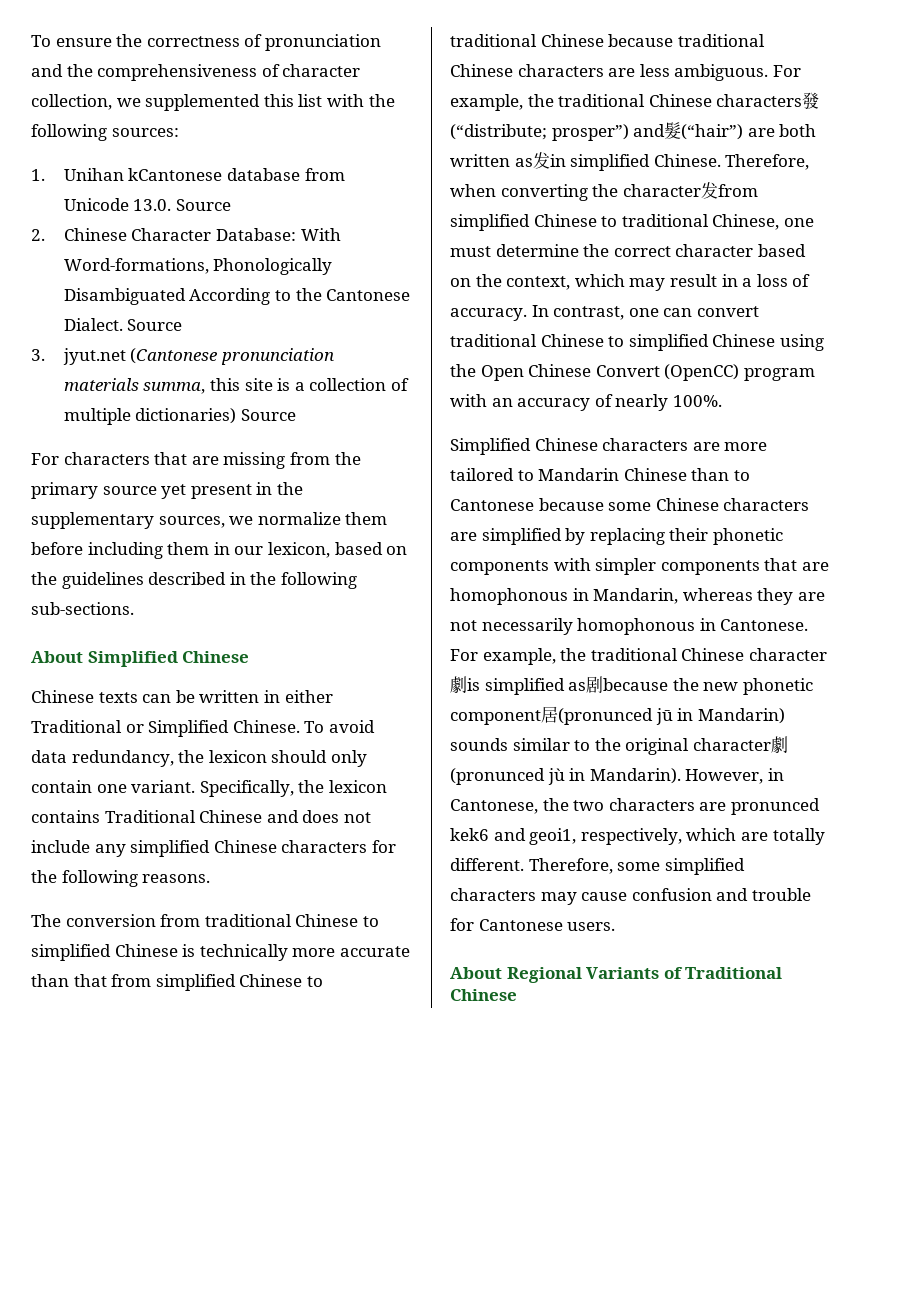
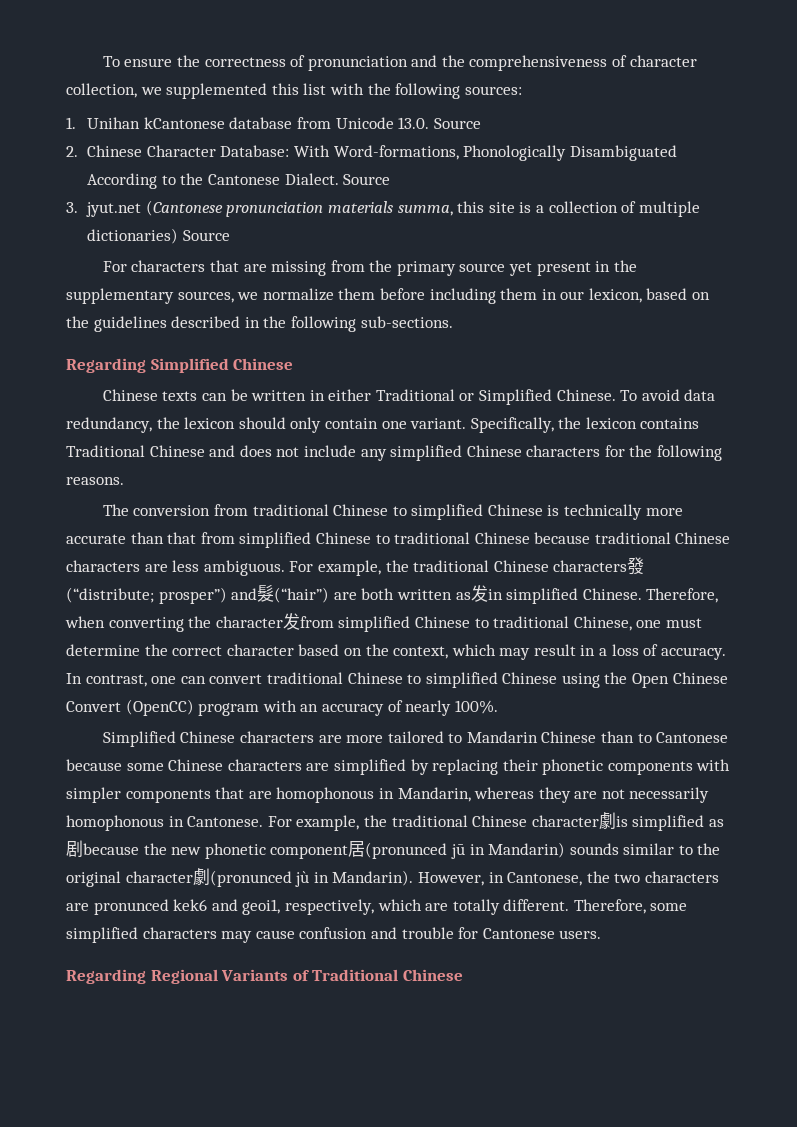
- About Simplified Chinese
+ Regarding Simplified Chinese
- About Regional Variants of Traditional Chinese
+ Regarding Regional Variants of Traditional Chinese

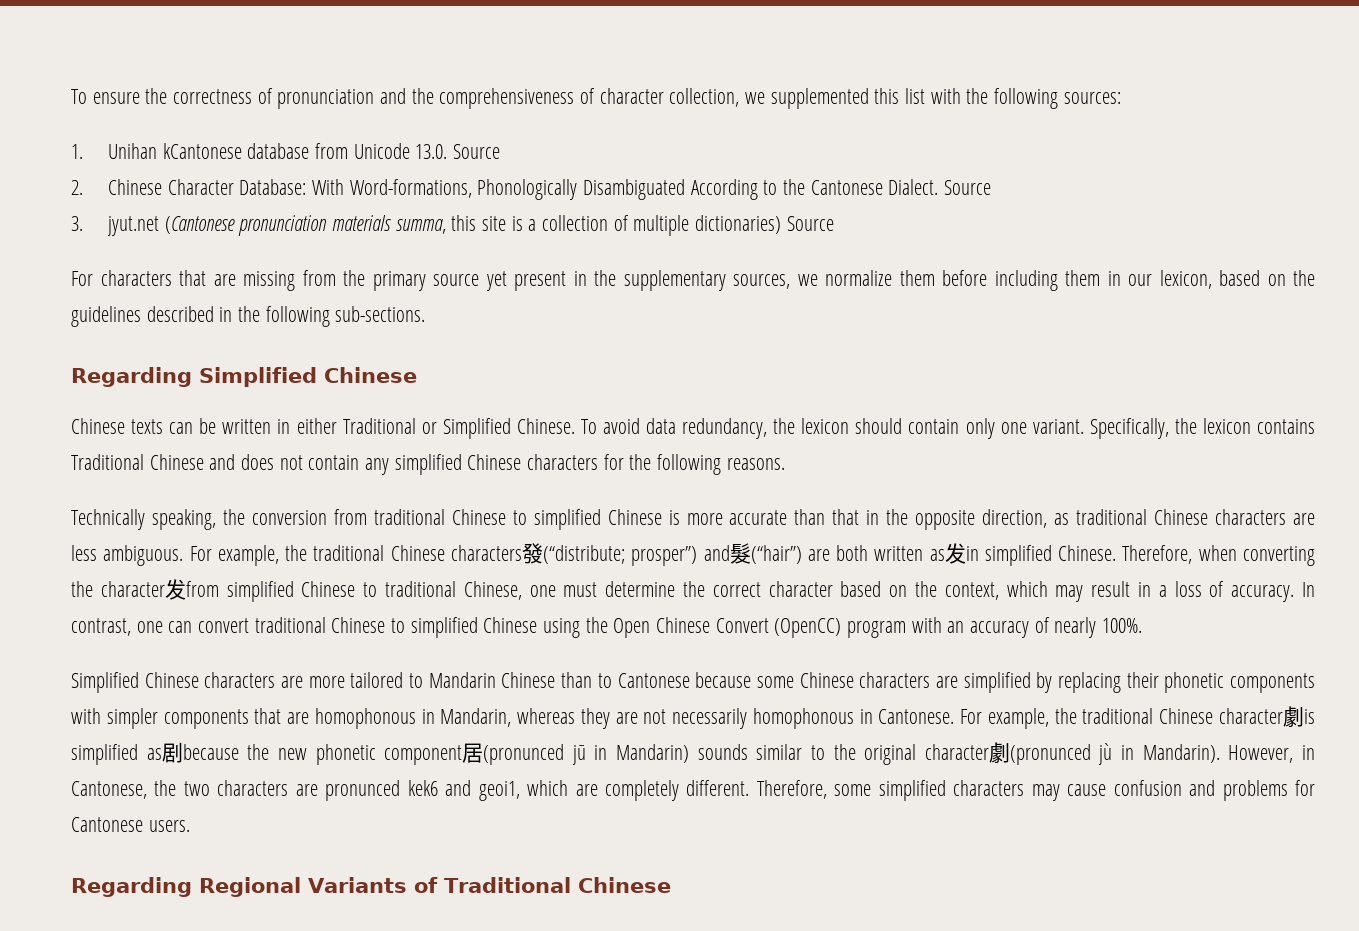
- To avoid data redundancy, the lexicon should only contain one variant.
+ To avoid data redundancy, the lexicon should contain only one variant.
- Specifically, the lexicon contains Traditional Chinese and does not include any simplified Chinese characters for the following reasons.
+ Specifically, the lexicon contains Traditional Chinese and does not contain any simplified Chinese characters for the following reasons.
- The conversion from traditional Chinese to simplified Chinese is technically more accurate than that from simplified Chinese to traditional Chinese because traditional Chinese characters are less ambiguous.
+ Technically speaking, the conversion from traditional Chinese to simplified Chinese is more accurate than that in the opposite direction, as traditional Chinese characters are less ambiguous.
- However, in Cantonese, the two characters are pronunced kek6 and geoi1, respectively, which are totally different.
+ However, in Cantonese, the two characters are pronunced kek6 and geoi1, which are completely different.
- Therefore, some simplified characters may cause confusion and trouble for Cantonese users.
+ Therefore, some simplified characters may cause confusion and problems for Cantonese users.

